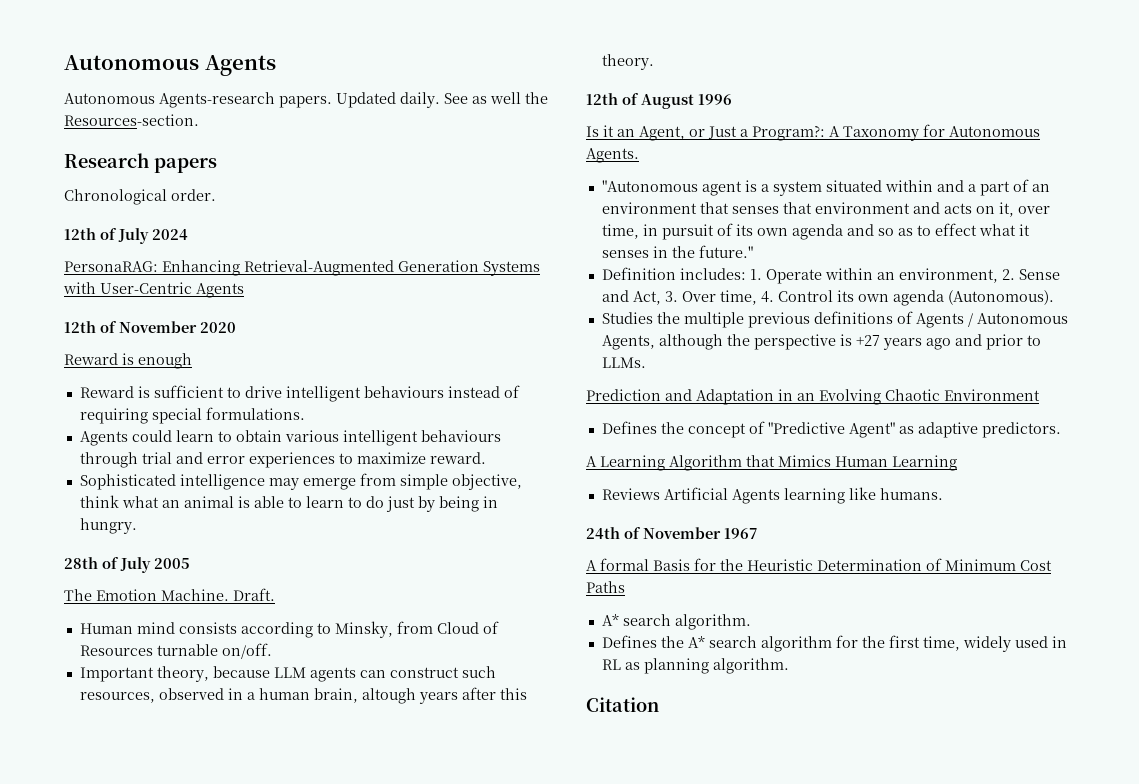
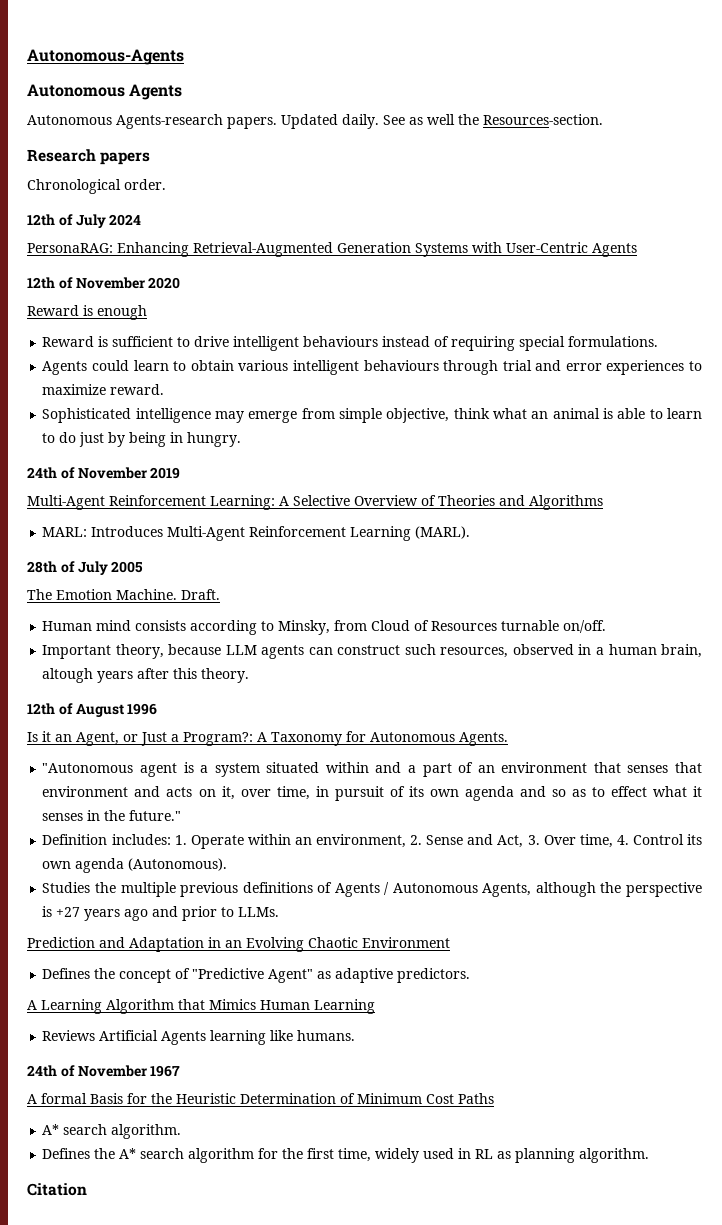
+ Autonomous-Agents
+ 24th of November 2019
+ Multi-Agent Reinforcement Learning: A Selective Overview of Theories and Algorithms
+ MARL: Introduces Multi-Agent Reinforcement Learning (MARL).

